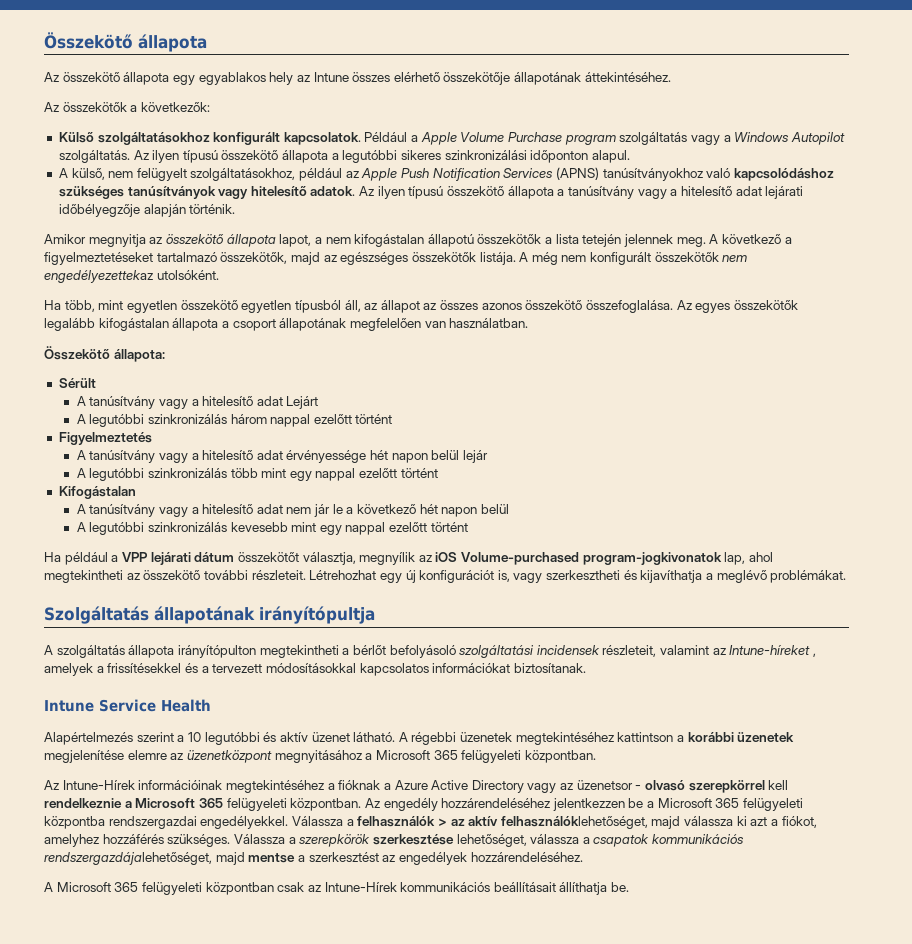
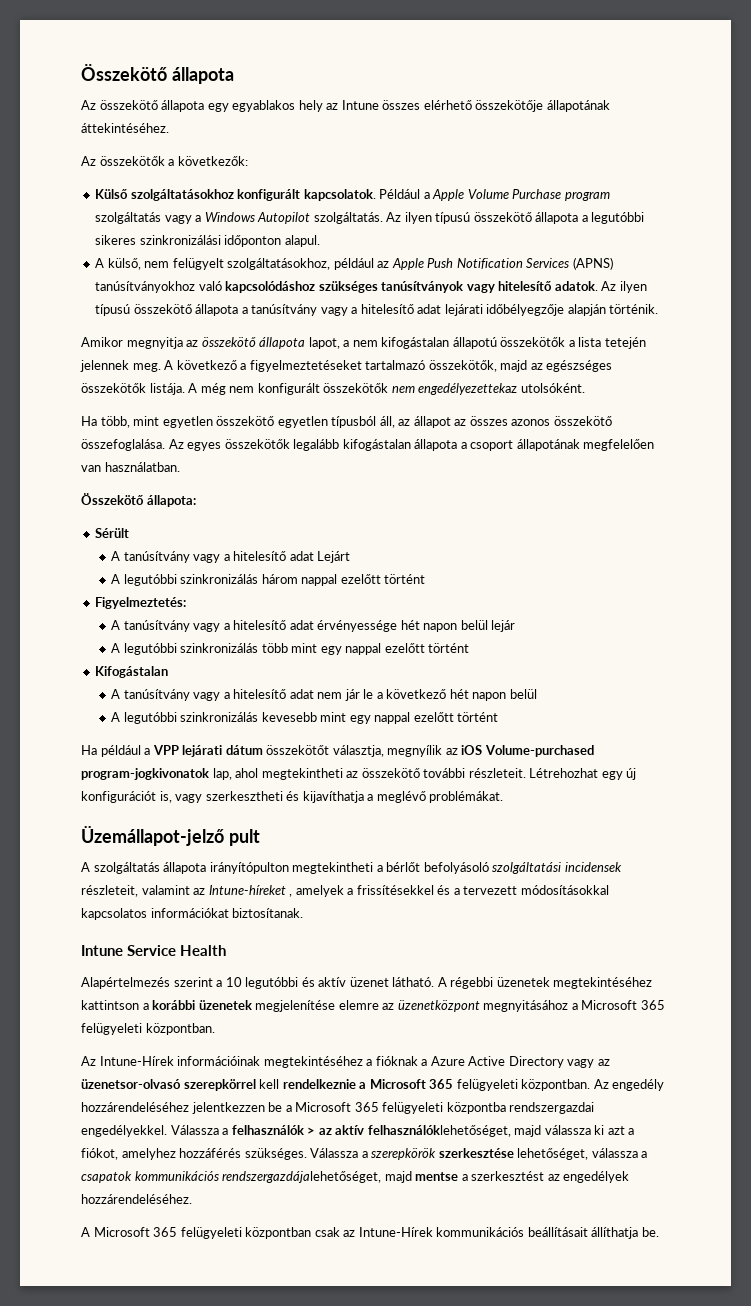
- Figyelmeztetés
+ Figyelmeztetés:
- Szolgáltatás állapotának irányítópultja
+ Üzemállapot-jelző pult
- Az Intune-Hírek információinak megtekintéséhez a fióknak a Azure Active Directory vagy az üzenetsor - olvasó szerepkörrel kell rendelkeznie a Microsoft 365 felügyeleti központban.
+ Az Intune-Hírek információinak megtekintéséhez a fióknak a Azure Active Directory vagy az üzenetsor-olvasó szerepkörrel kell rendelkeznie a Microsoft 365 felügyeleti központban.

